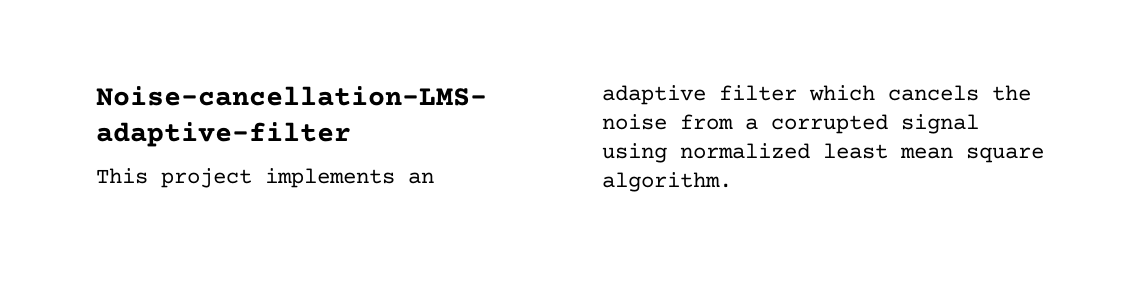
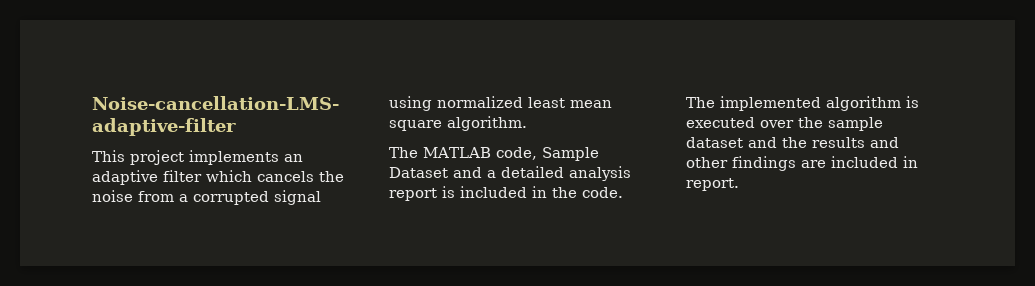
+ The MATLAB code, Sample Dataset and a detailed analysis report is included in the code. The implemented algorithm is executed over the sample dataset and the results and other findings are included in report.

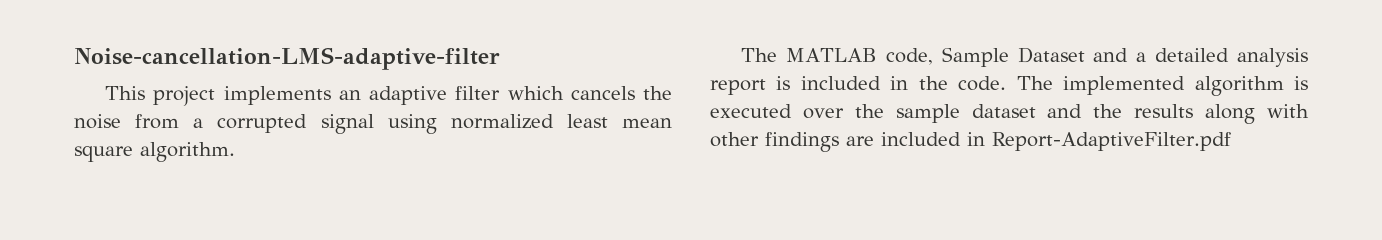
- The implemented algorithm is executed over the sample dataset and the results and other findings are included in report.
+ The implemented algorithm is executed over the sample dataset and the results along with other findings are included in Report-AdaptiveFilter.pdf

